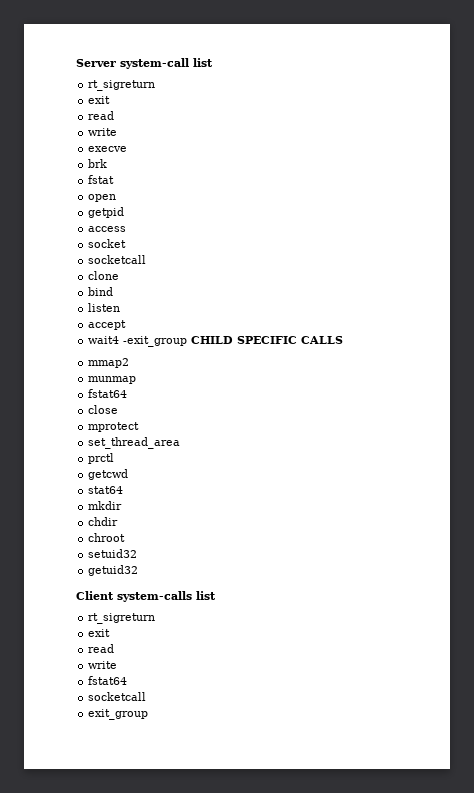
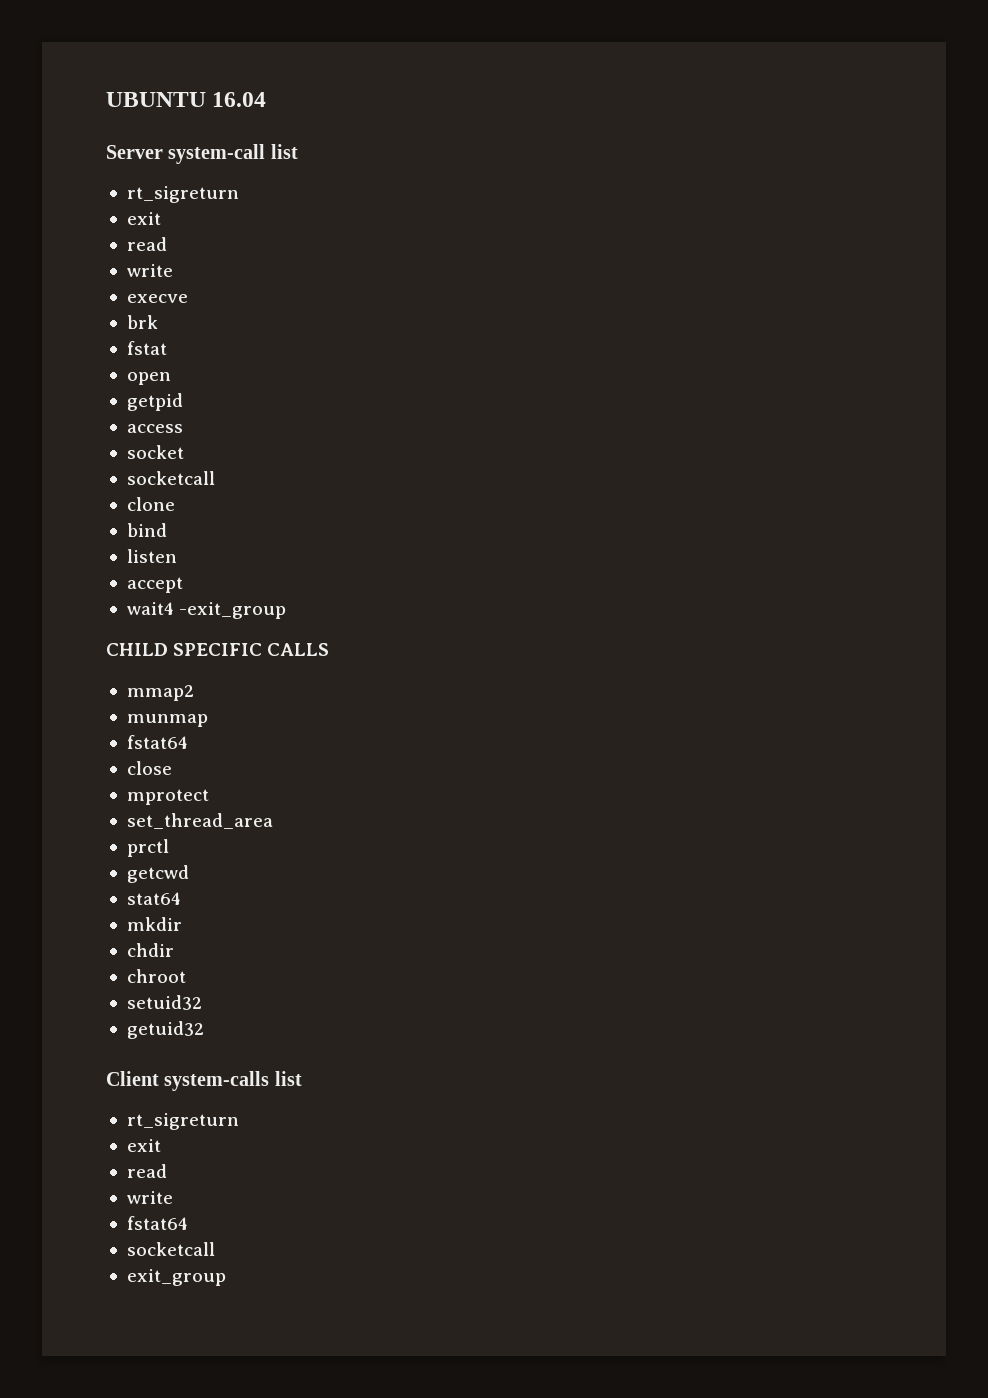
+ UBUNTU 16.04
- wait4 -exit_group CHILD SPECIFIC CALLS
+ wait4 -exit_group
+ CHILD SPECIFIC CALLS

